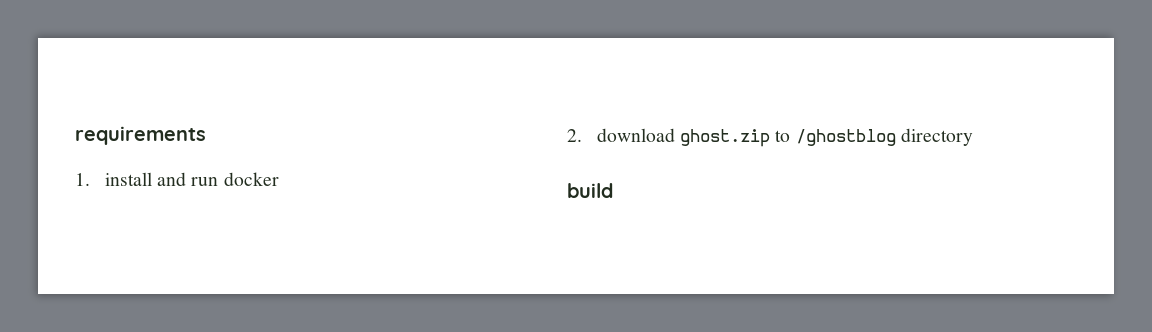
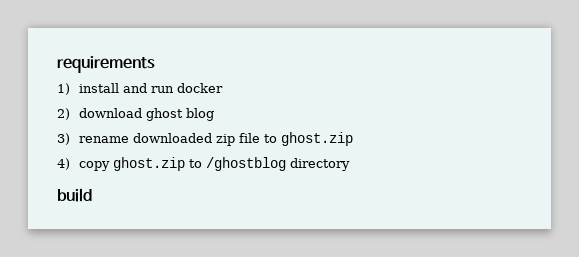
- 1. install and run docker
+ 1) install and run docker
- 2. download ghost.zip to /ghostblog directory
+ 2) download ghost blog
+ 3) rename downloaded zip file to ghost.zip
+ 4) copy ghost.zip to /ghostblog directory

